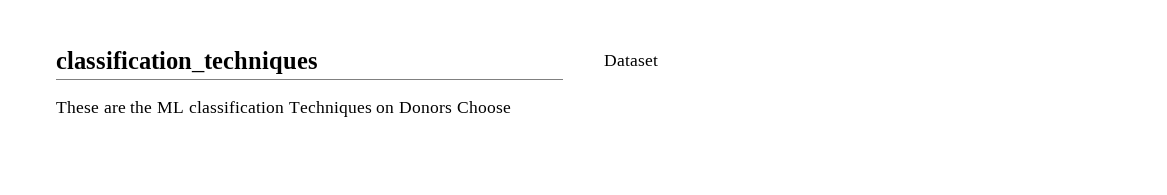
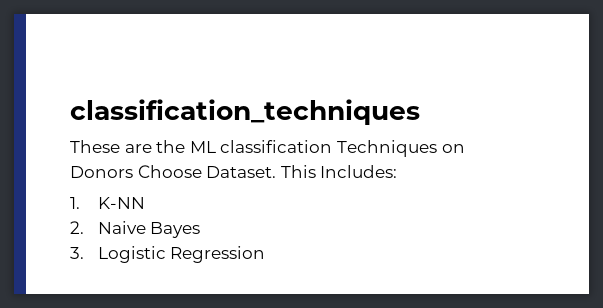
- These are the ML classification Techniques on Donors Choose Dataset
+ These are the ML classification Techniques on Donors Choose Dataset. This Includes:
+ 1. K-NN
+ 2. Naive Bayes
+ 3. Logistic Regression

